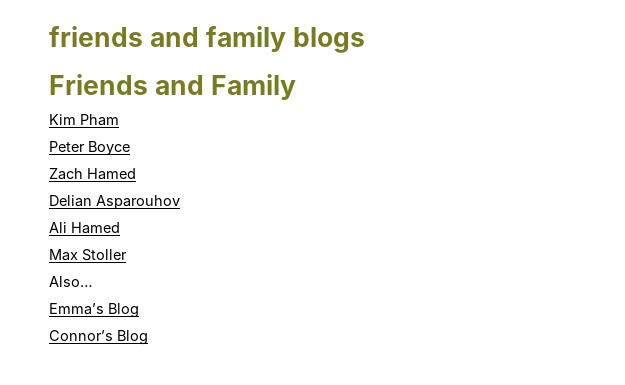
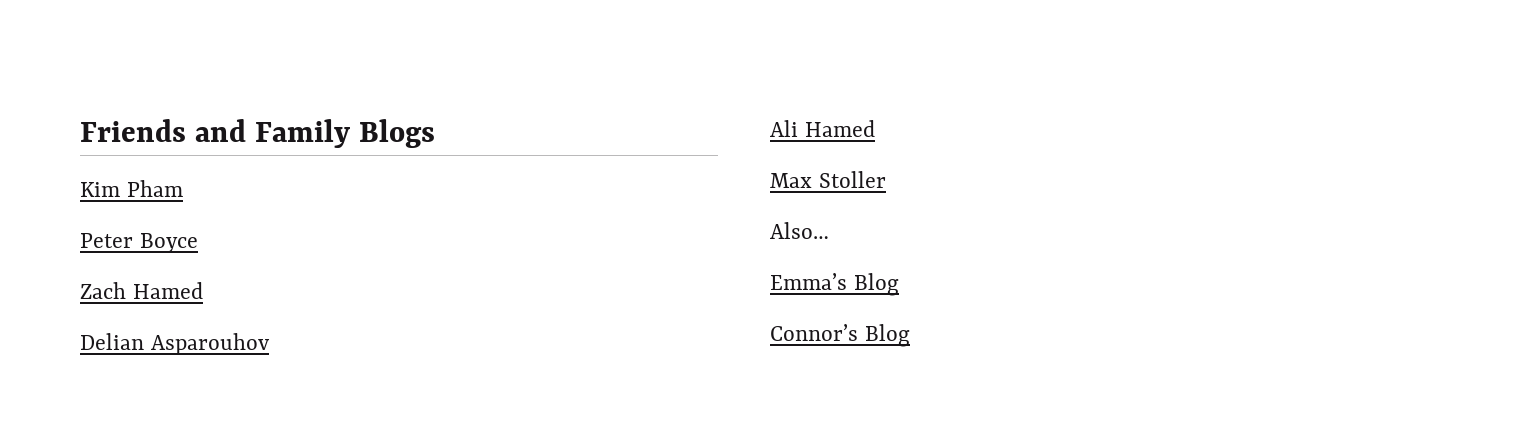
- friends and family blogs
- Friends and Family
+ Friends and Family Blogs

